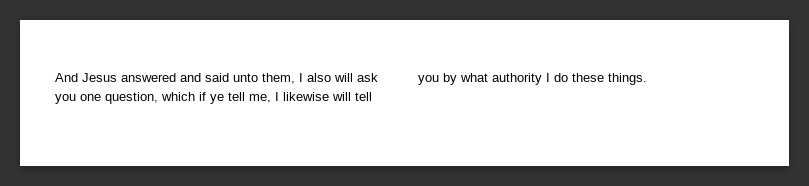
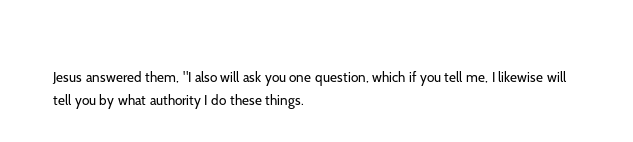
- And Jesus answered and said unto them, I also will ask you one question, which if ye tell me, I likewise will tell you by what authority I do these things.
+ Jesus answered them, "I also will ask you one question, which if you tell me, I likewise will tell you by what authority I do these things.

